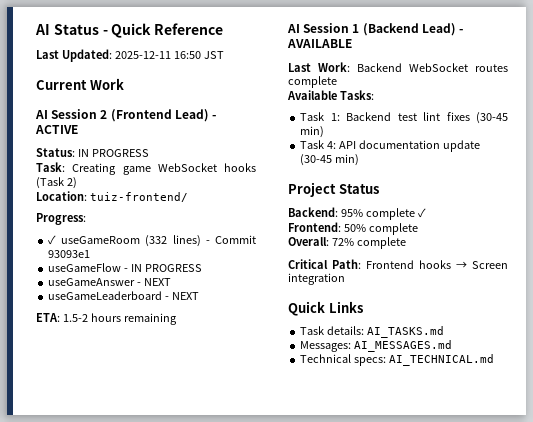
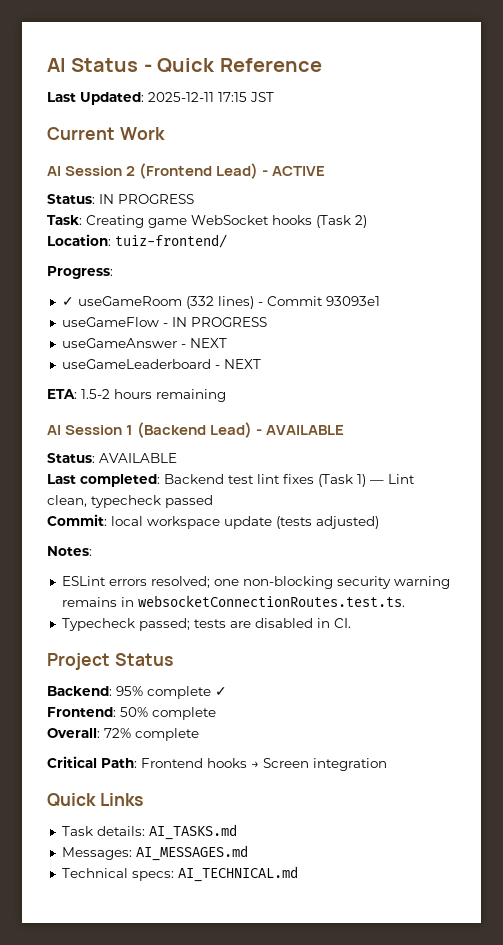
- Last Updated: 2025-12-11 16:50 JST
+ Last Updated: 2025-12-11 17:15 JST
- Last Work: Backend WebSocket routes complete
- Available Tasks:
- Task 1: Backend test lint fixes (30-45 min)
- Task 4: API documentation update (30-45 min)
+ Status: AVAILABLE
+ Last completed: Backend test lint fixes (Task 1) — Lint clean, typecheck passed
+ Commit: local workspace update (tests adjusted)
+ Notes:
+ ESLint errors resolved; one non-blocking security warning remains in websocketConnectionRoutes.test.ts.
+ Typecheck passed; tests are disabled in CI.

